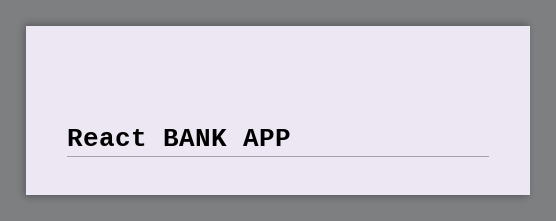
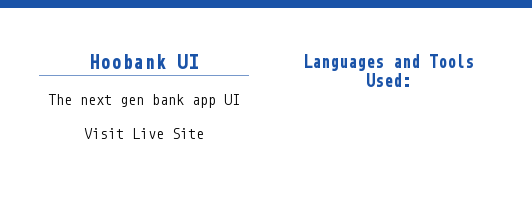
- React BANK APP
+ Hoobank UI
+ The next gen bank app UI
+ Visit Live Site
+ Languages and Tools Used:

